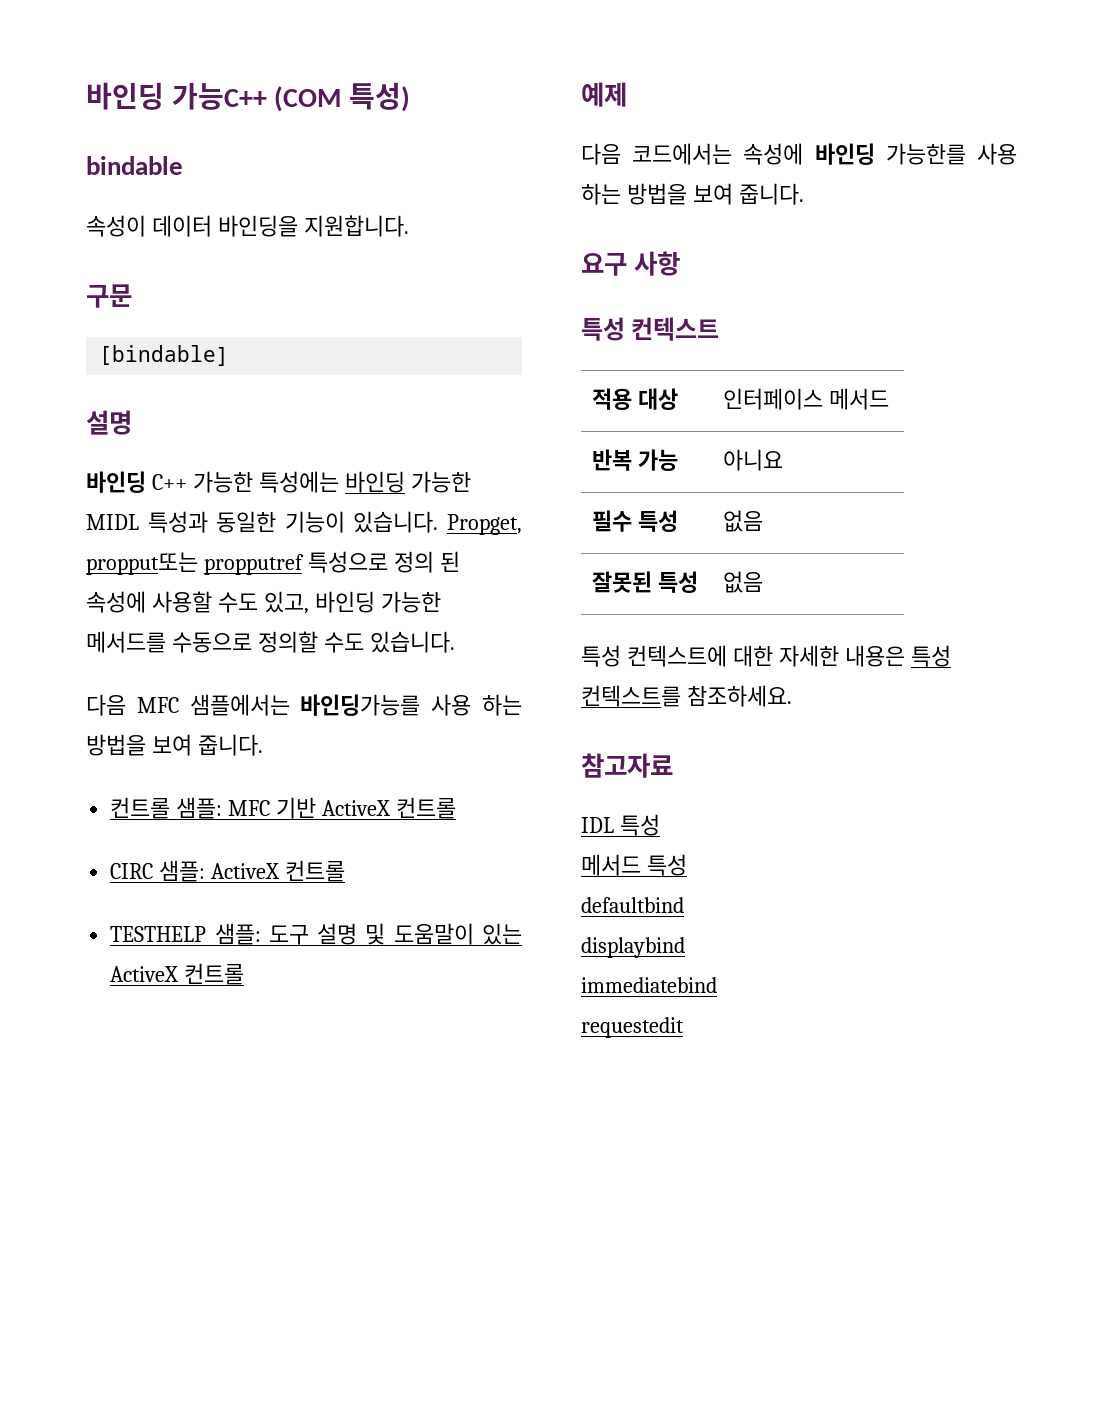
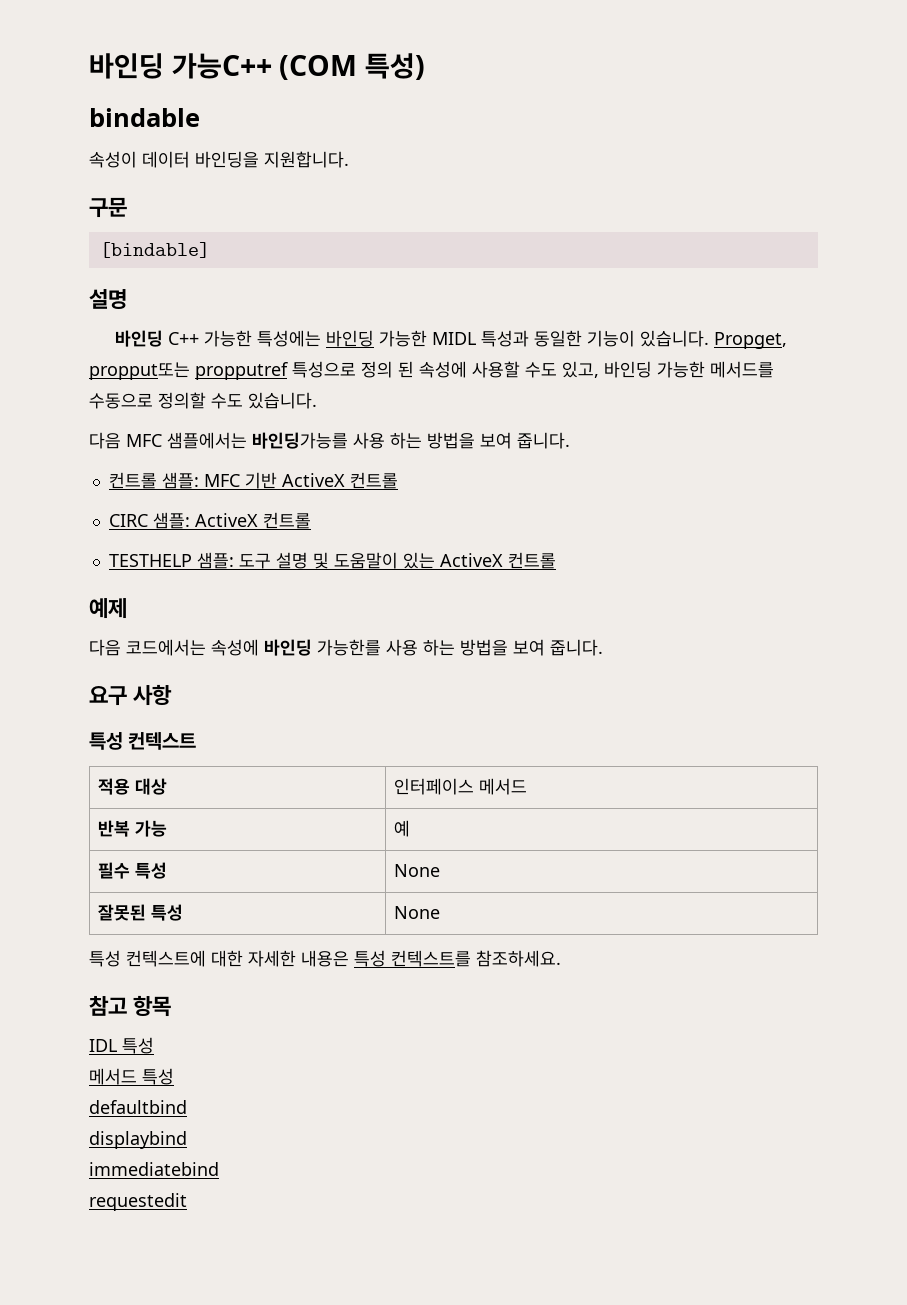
- 반복 가능 | 아니요
+ 반복 가능 | 예
- 필수 특성 | 없음
+ 필수 특성 | None
- 잘못된 특성 | 없음
+ 잘못된 특성 | None
- 참고자료
+ 참고 항목

